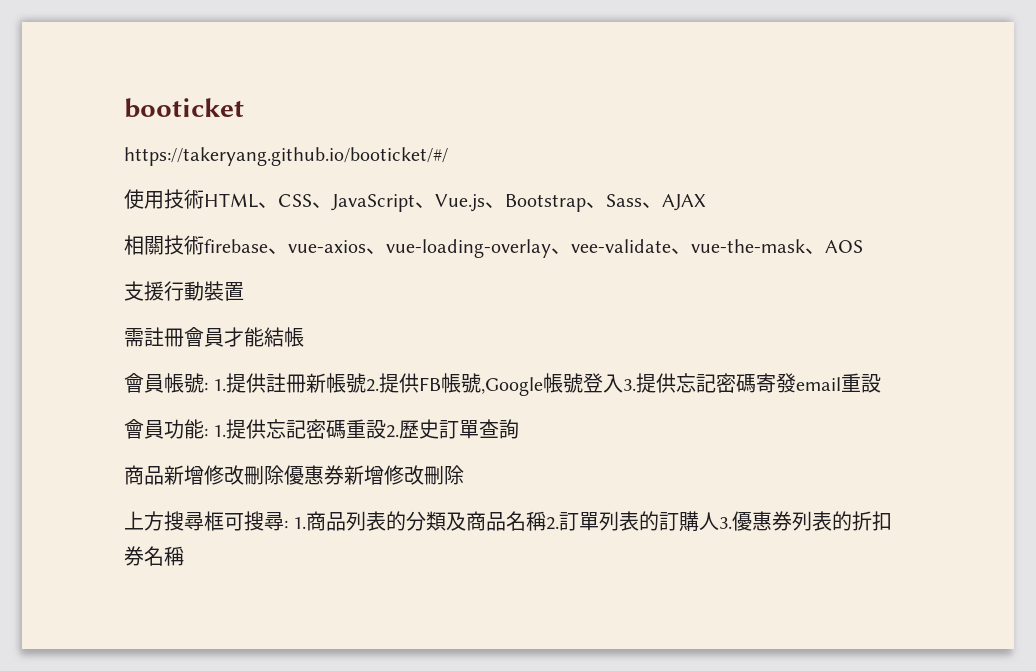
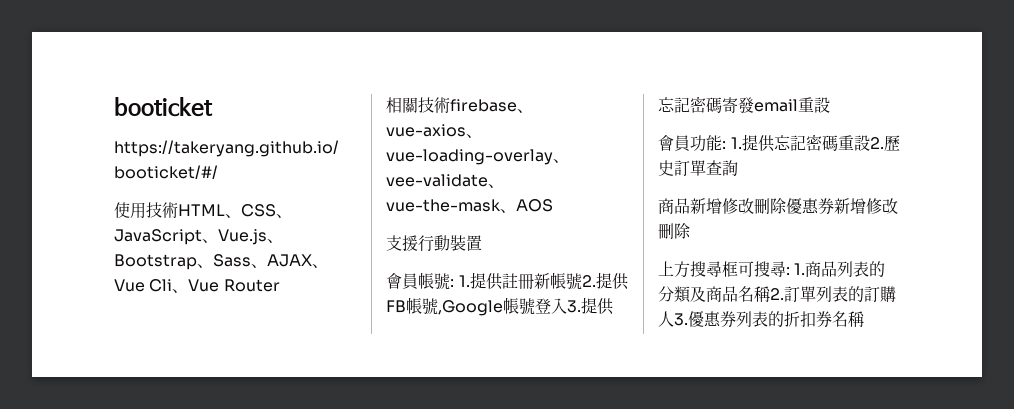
- 使用技術HTML、CSS、JavaScript、Vue.js、Bootstrap、Sass、AJAX
+ 使用技術HTML、CSS、JavaScript、Vue.js、Bootstrap、Sass、AJAX、Vue Cli、Vue Router
- 需註冊會員才能結帳

